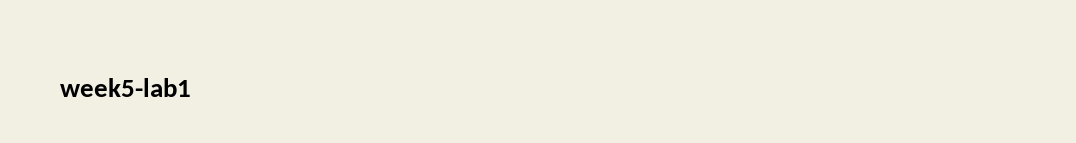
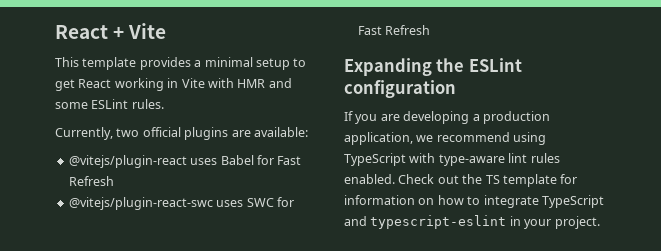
- week5-lab1
+ React + Vite
+ This template provides a minimal setup to get React working in Vite with HMR and some ESLint rules.
+ Currently, two official plugins are available:
+ @vitejs/plugin-react uses Babel for Fast Refresh
+ @vitejs/plugin-react-swc uses SWC for Fast Refresh
+ Expanding the ESLint configuration
+ If you are developing a production application, we recommend using TypeScript with type-aware lint rules enabled. Check out the TS template for information on how to integrate TypeScript and typescript-eslint in your project.

